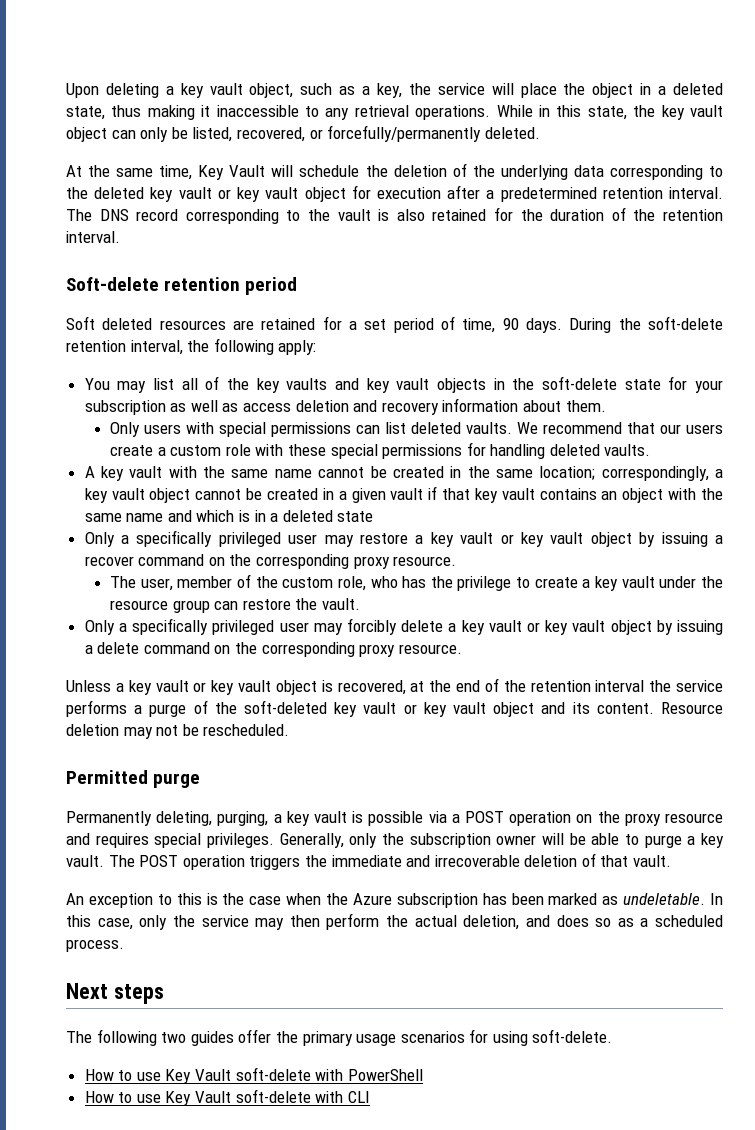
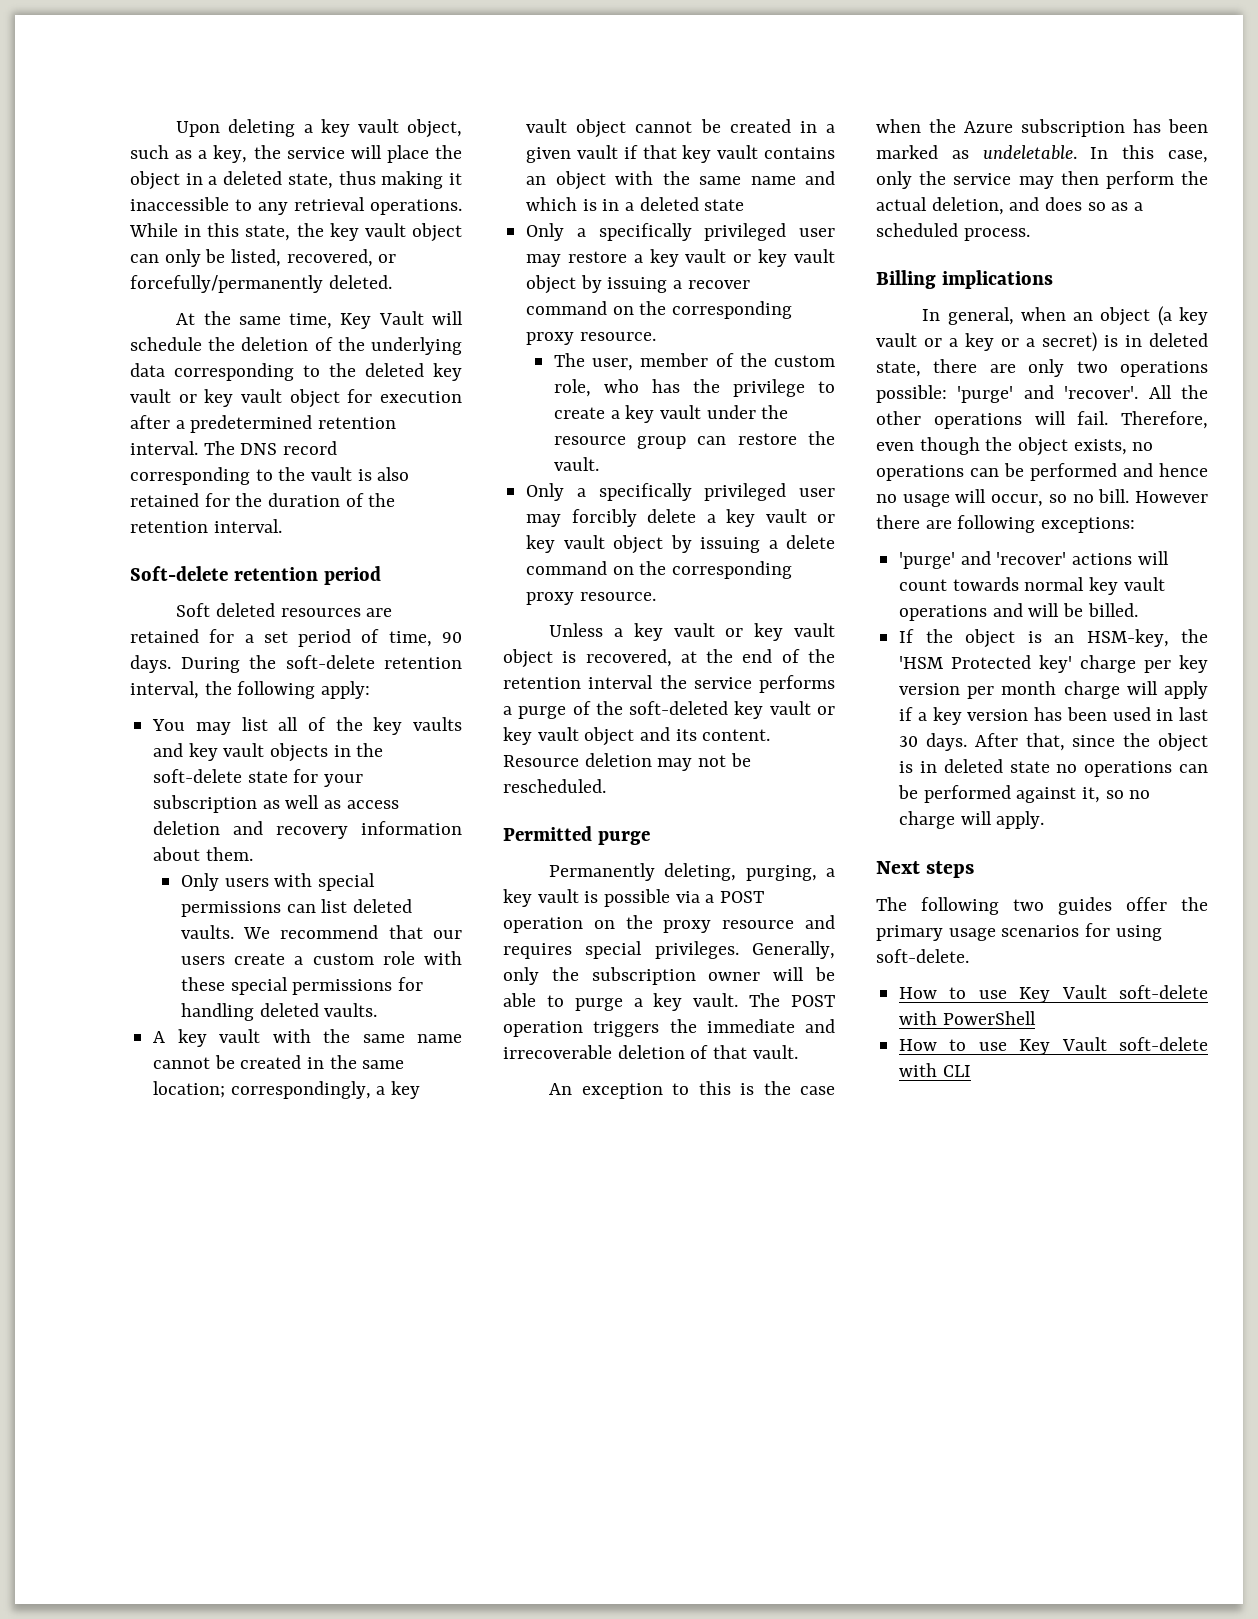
+ Billing implications
+ In general, when an object (a key vault or a key or a secret) is in deleted state, there are only two operations possible: 'purge' and 'recover'. All the other operations will fail. Therefore, even though the object exists, no operations can be performed and hence no usage will occur, so no bill. However there are following exceptions:
+ 'purge' and 'recover' actions will count towards normal key vault operations and will be billed.
+ If the object is an HSM-key, the 'HSM Protected key' charge per key version per month charge will apply if a key version has been used in last 30 days. After that, since the object is in deleted state no operations can be performed against it, so no charge will apply.

